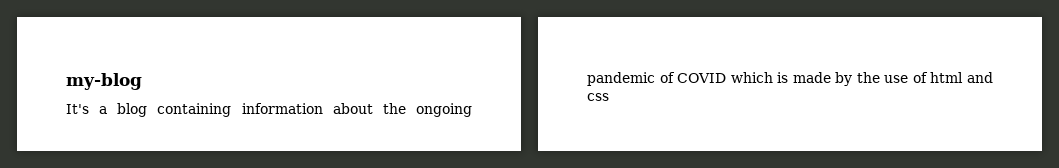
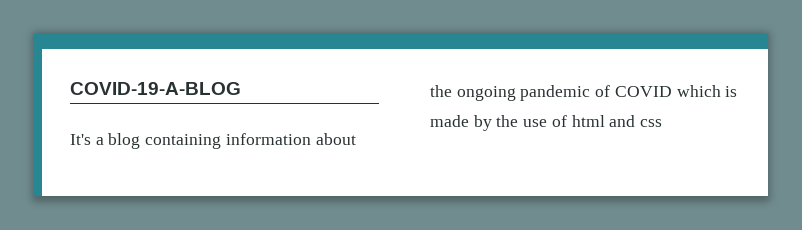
- my-blog
+ COVID-19-A-BLOG

